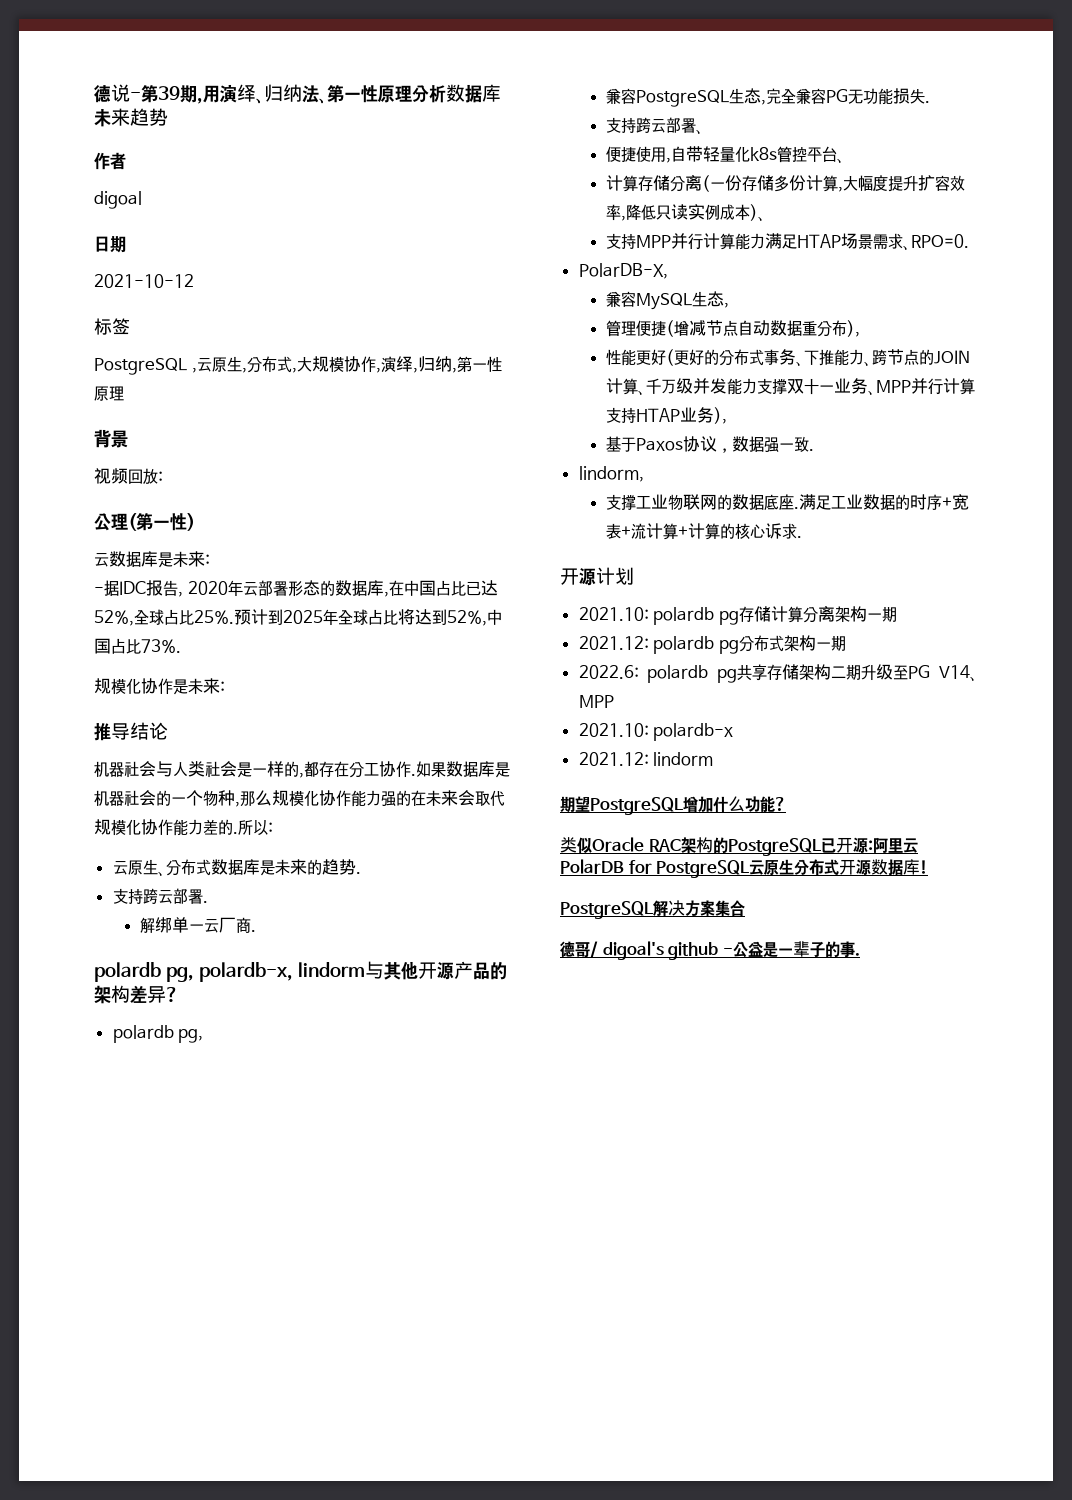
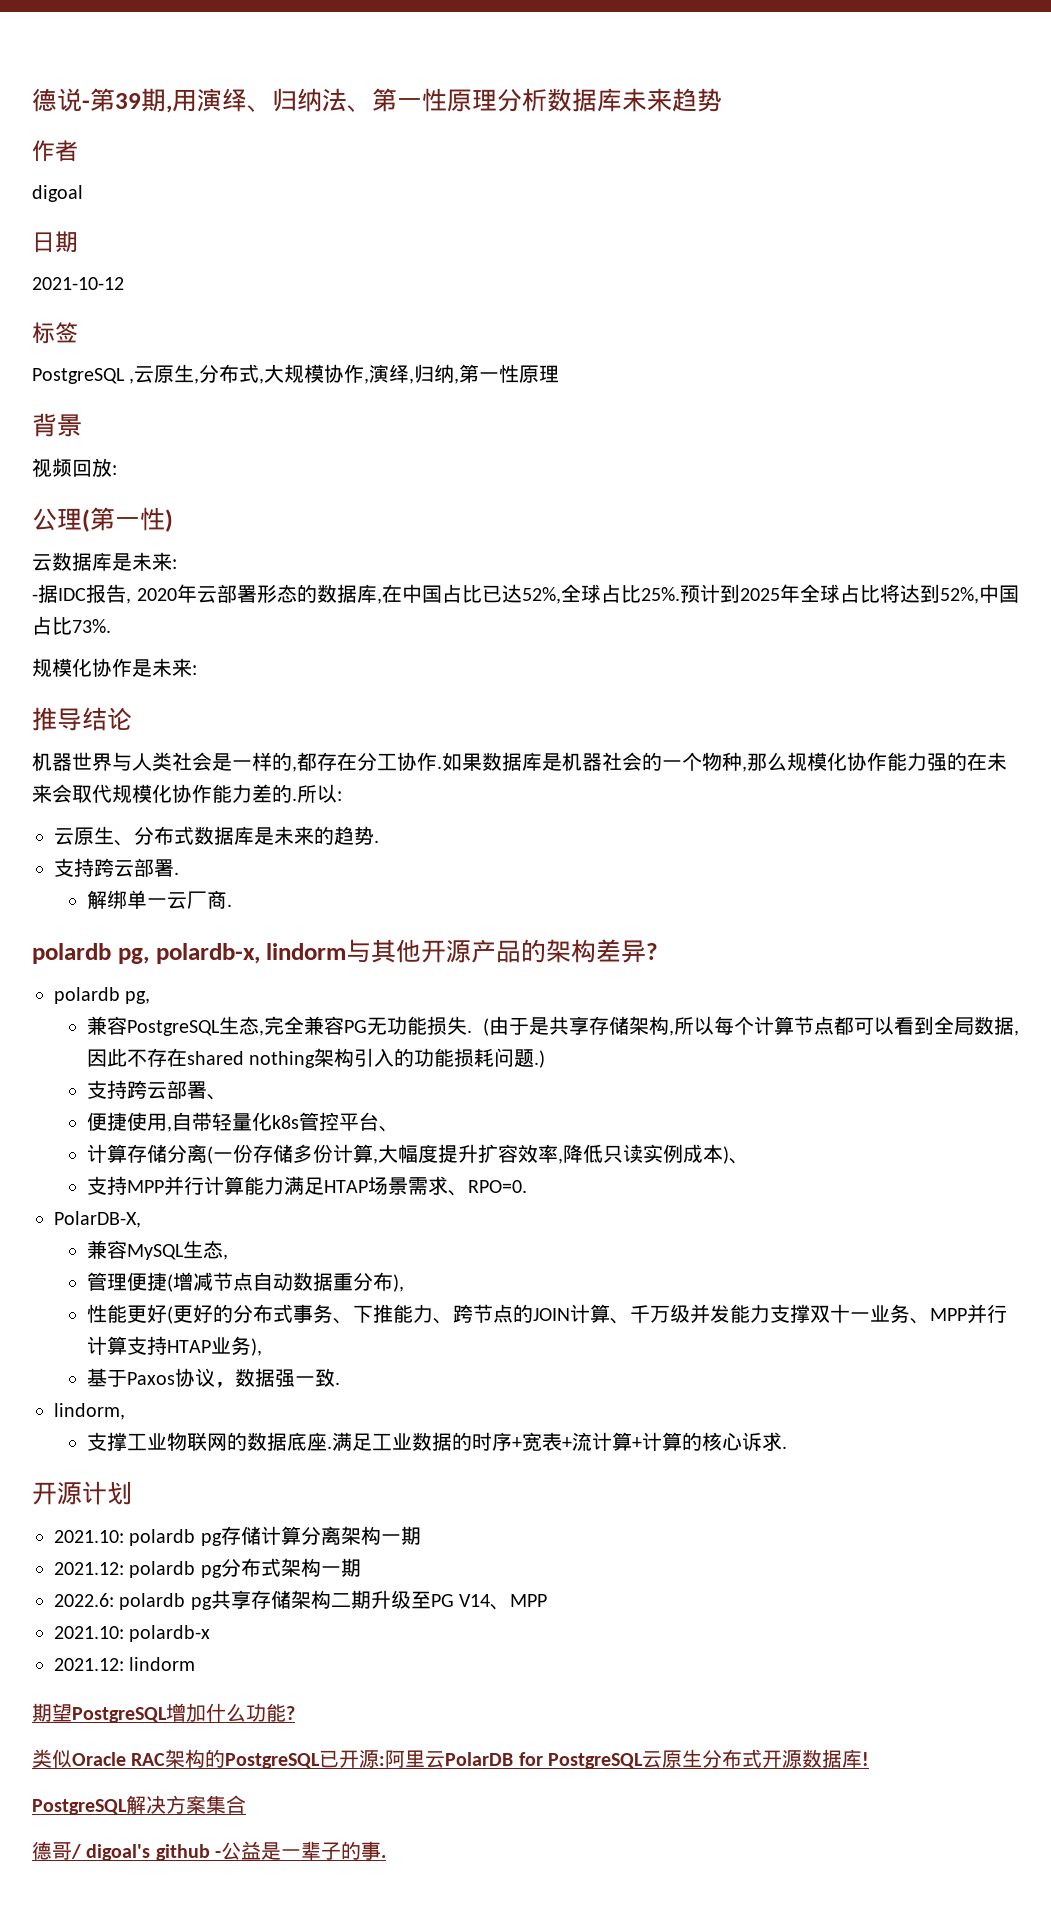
- 机器社会与人类社会是一样的,都存在分工协作.
+ 机器世界与人类社会是一样的,都存在分工协作.
+ (由于是共享存储架构,所以每个计算节点都可以看到全局数据,因此不存在shared nothing架构引入的功能损耗问题.)

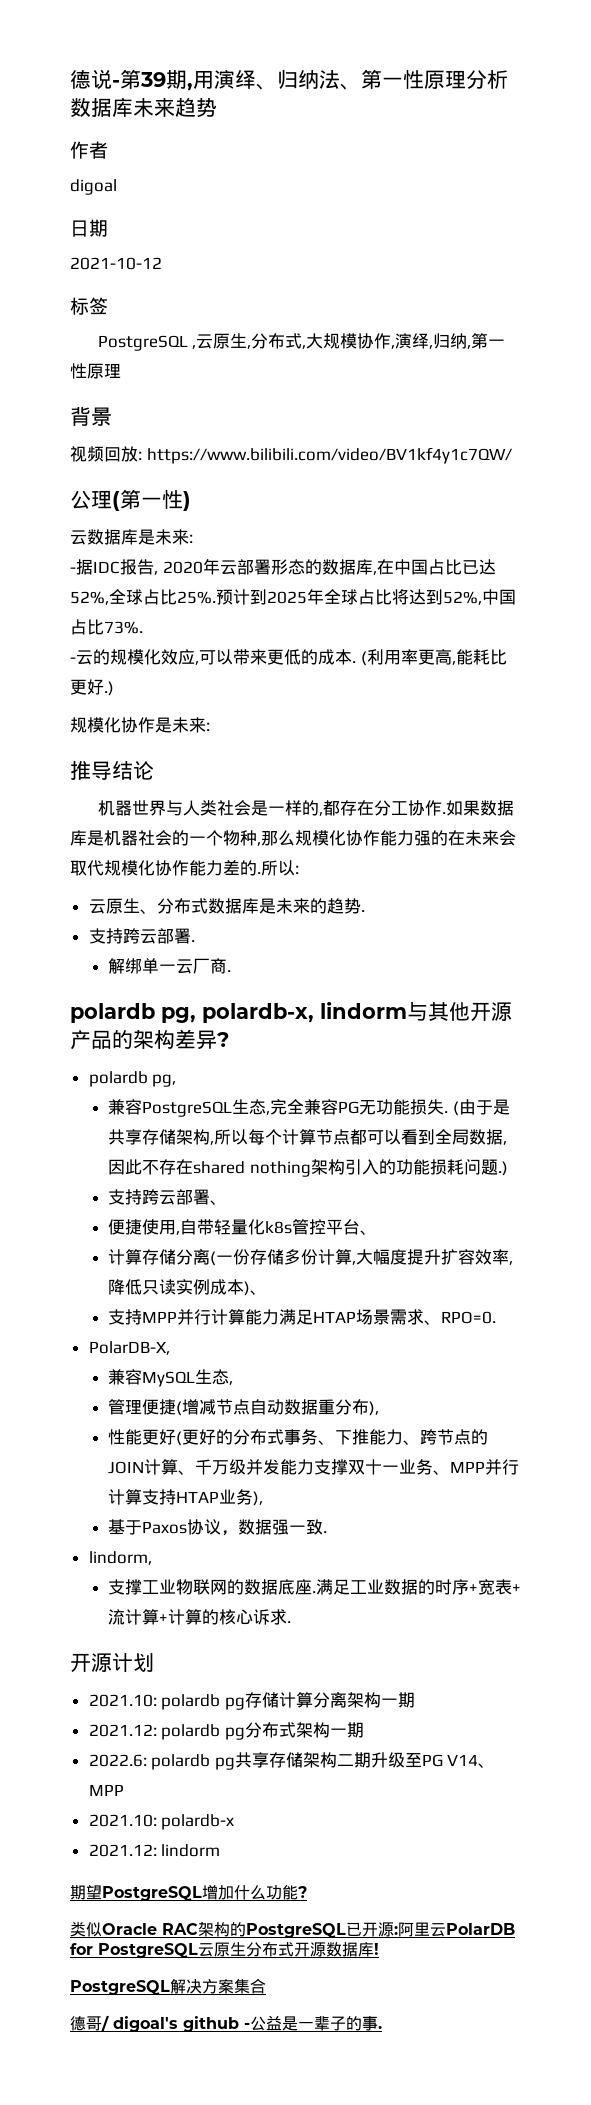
- 视频回放:
+ 视频回放: https://www.bilibili.com/video/BV1kf4y1c7QW/
+ -云的规模化效应,可以带来更低的成本. (利用率更高,能耗比更好.)

